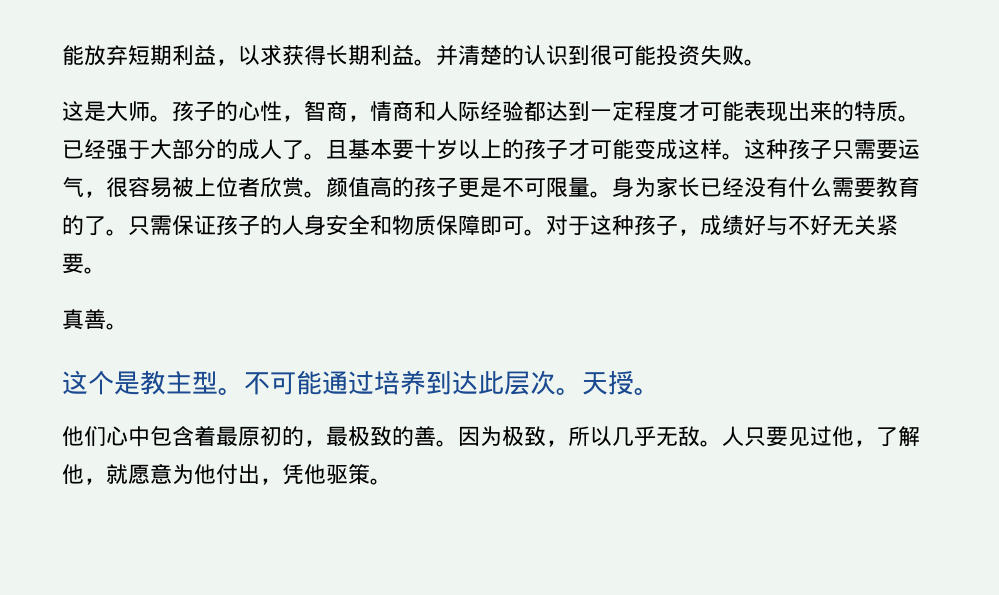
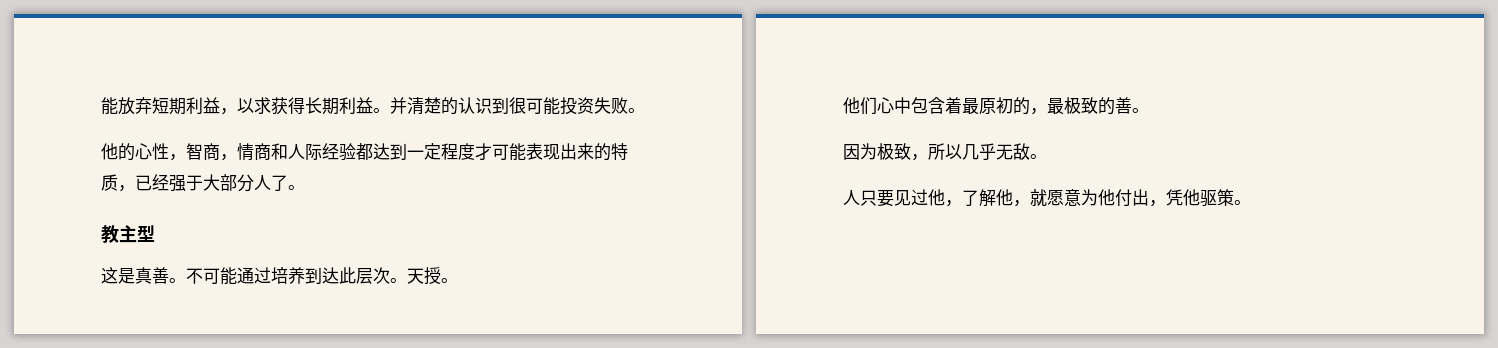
- 这是大师。孩子的心性，智商，情商和人际经验都达到一定程度才可能表现出来的特质。已经强于大部分的成人了。且基本要十岁以上的孩子才可能变成这样。这种孩子只需要运气，很容易被上位者欣赏。颜值高的孩子更是不可限量。身为家长已经没有什么需要教育的了。只需保证孩子的人身安全和物质保障即可。对于这种孩子，成绩好与不好无关紧要。
- 真善。
- 这个是教主型。
+ 他的心性，智商，情商和人际经验都达到一定程度才可能表现出来的特质，已经强于大部分人了。
+ 教主型
+ 这是真善。
- 他们心中包含着最原初的，最极致的善。因为极致，所以几乎无敌。人只要见过他，了解他，就愿意为他付出，凭他驱策。
+ 他们心中包含着最原初的，最极致的善。
+ 因为极致，所以几乎无敌。
+ 人只要见过他，了解他，就愿意为他付出，凭他驱策。

